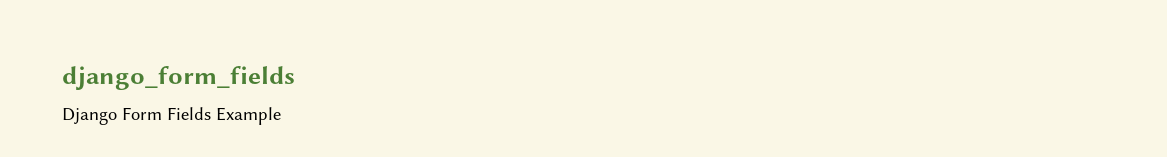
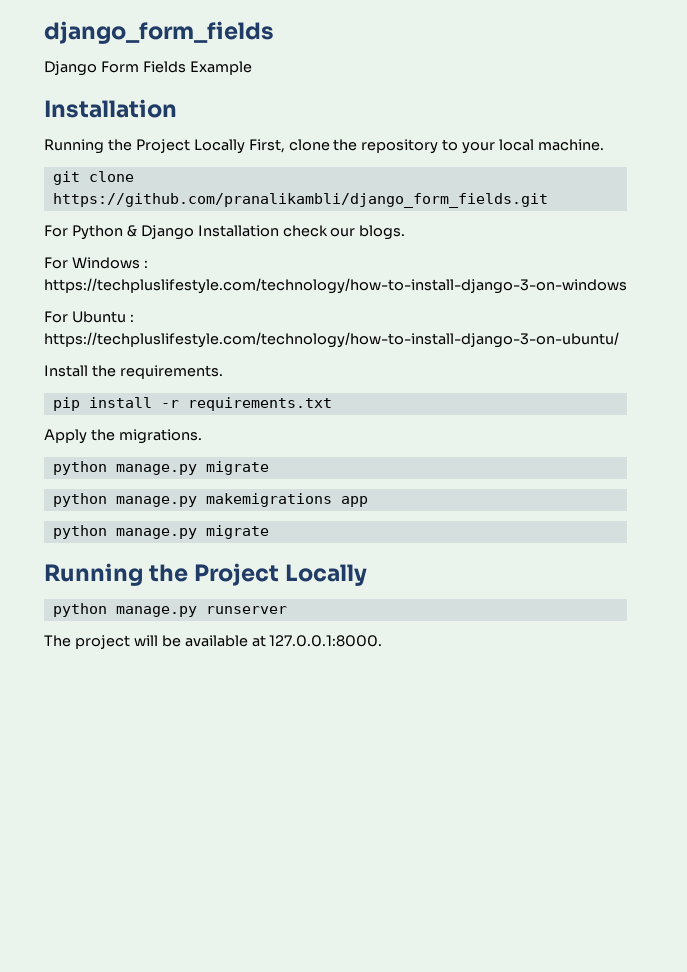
  Django Form Fields Example
+ Installation
+ Running the Project Locally First, clone the repository to your local machine.
+ git clone https://github.com/pranalikambli/django_form_fields.git
+ For Python & Django Installation check our blogs.
+ For Windows : https://techpluslifestyle.com/technology/how-to-install-django-3-on-windows
+ For Ubuntu : https://techpluslifestyle.com/technology/how-to-install-django-3-on-ubuntu/
+ Install the requirements.
+ pip install -r requirements.txt
+ Apply the migrations.
+ python manage.py migrate
+ python manage.py makemigrations app
+ python manage.py migrate
+ Running the Project Locally
+ python manage.py runserver
+ The project will be available at 127.0.0.1:8000.

